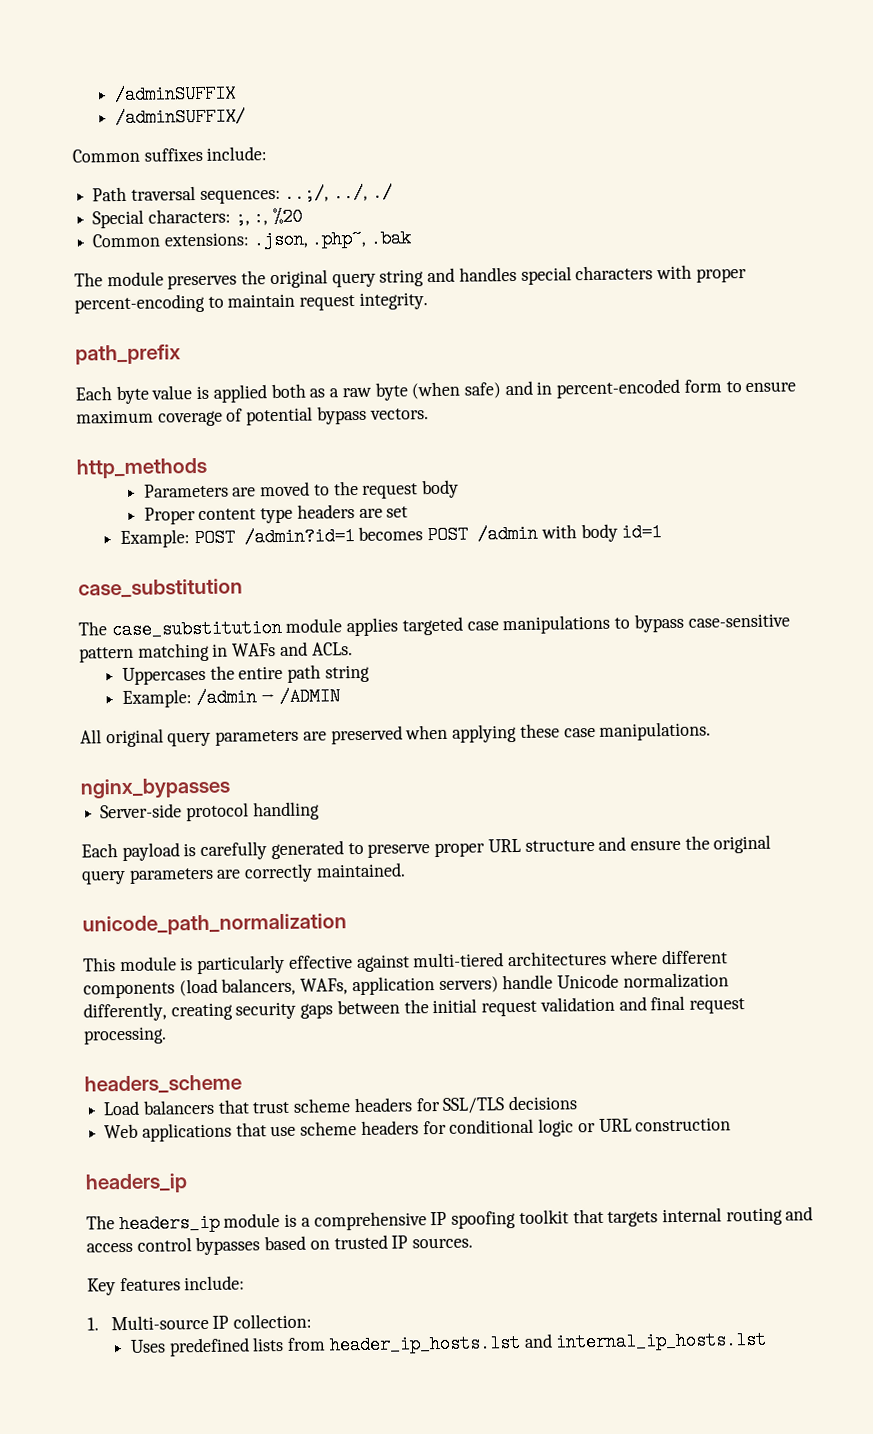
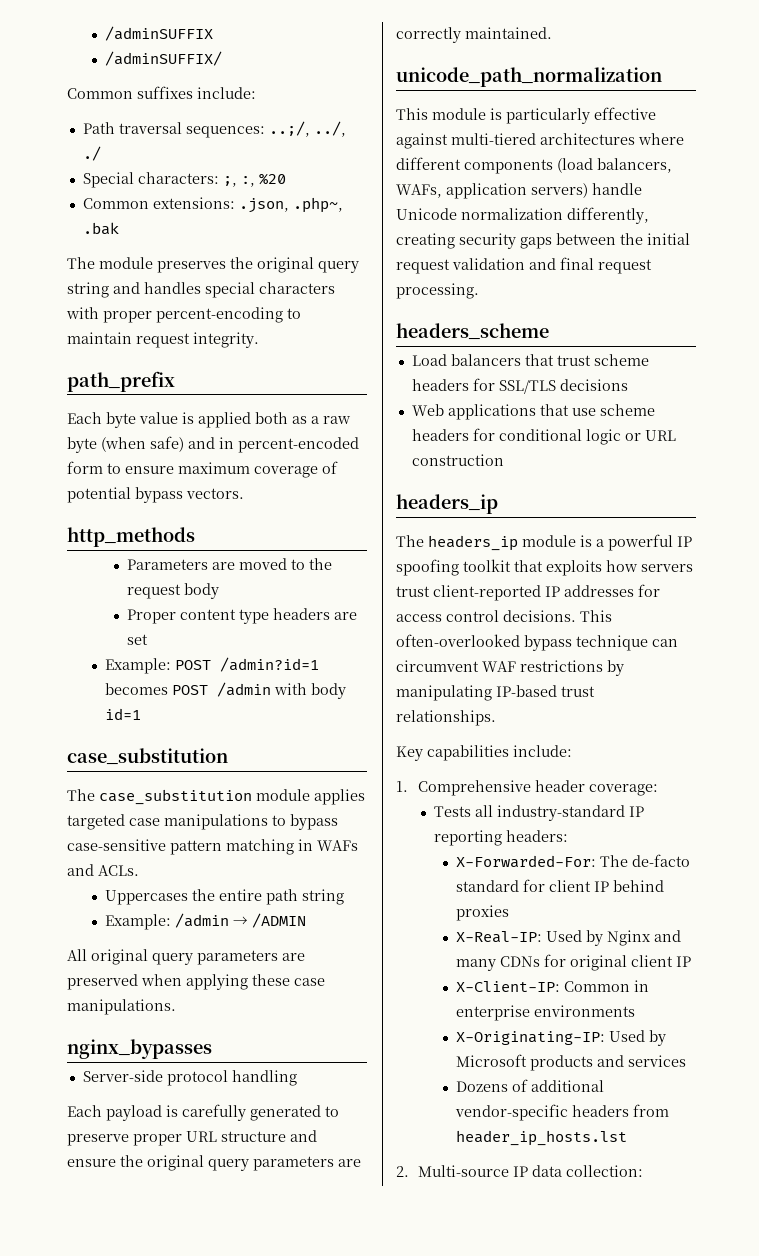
- The headers_ip module is a comprehensive IP spoofing toolkit that targets internal routing and access control bypasses based on trusted IP sources.
+ The headers_ip module is a powerful IP spoofing toolkit that exploits how servers trust client-reported IP addresses for access control decisions. This often-overlooked bypass technique can circumvent WAF restrictions by manipulating IP-based trust relationships.
- Key features include:
+ Key capabilities include:
- 1. Multi-source IP collection:
+ 1. Comprehensive header coverage:
+ Tests all industry-standard IP reporting headers:
+ X-Forwarded-For: The de-facto standard for client IP behind proxies
+ X-Real-IP: Used by Nginx and many CDNs for original client IP
+ X-Client-IP: Common in enterprise environments
+ X-Originating-IP: Used by Microsoft products and services
+ Dozens of additional vendor-specific headers from header_ip_hosts.lst
+ 2. Multi-source IP data collection:
- Uses predefined lists from header_ip_hosts.lst and internal_ip_hosts.lst

